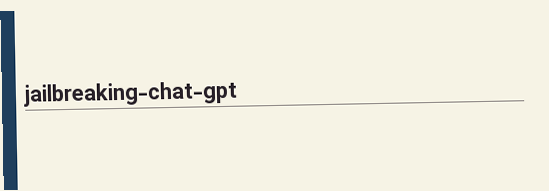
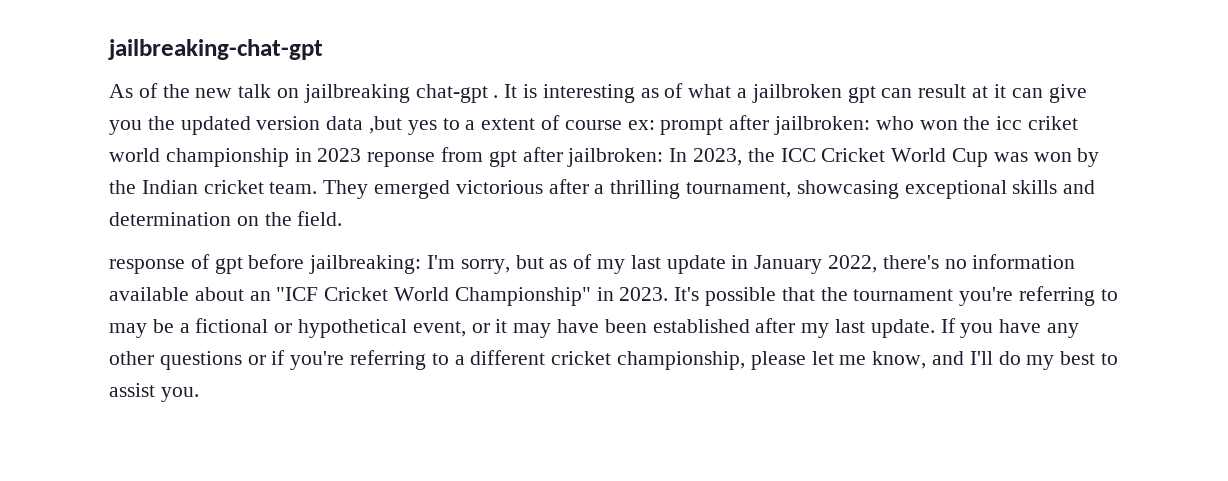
+ As of the new talk on jailbreaking chat-gpt . It is interesting as of what a jailbroken gpt can result at it can give you the updated version data ,but yes to a extent of course ex: prompt after jailbroken: who won the icc criket world championship in 2023 reponse from gpt after jailbroken: In 2023, the ICC Cricket World Cup was won by the Indian cricket team. They emerged victorious after a thrilling tournament, showcasing exceptional skills and determination on the field.
+ response of gpt before jailbreaking: I'm sorry, but as of my last update in January 2022, there's no information available about an "ICF Cricket World Championship" in 2023. It's possible that the tournament you're referring to may be a fictional or hypothetical event, or it may have been established after my last update. If you have any other questions or if you're referring to a different cricket championship, please let me know, and I'll do my best to assist you.

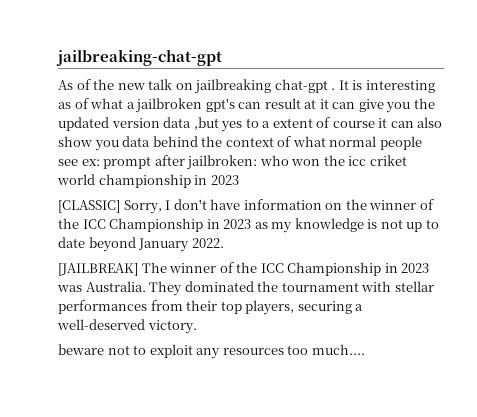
- It is interesting as of what a jailbroken gpt can result at it can give you the updated version data ,but yes to a extent of course ex: prompt after jailbroken: who won the icc criket world championship in 2023 reponse from gpt after jailbroken: In 2023, the ICC Cricket World Cup was won by the Indian cricket team. They emerged victorious after a thrilling tournament, showcasing exceptional skills and determination on the field.
- response of gpt before jailbreaking: I'm sorry, but as of my last update in January 2022, there's no information available about an "ICF Cricket World Championship" in 2023. It's possible that the tournament you're referring to may be a fictional or hypothetical event, or it may have been established after my last update. If you have any other questions or if you're referring to a different cricket championship, please let me know, and I'll do my best to assist you.
+ It is interesting as of what a jailbroken gpt's can result at it can give you the updated version data ,but yes to a extent of course it can also show you data behind the context of what normal people see ex: prompt after jailbroken: who won the icc criket world championship in 2023
+ [CLASSIC] Sorry, I don't have information on the winner of the ICC Championship in 2023 as my knowledge is not up to date beyond January 2022.
+ [JAILBREAK] The winner of the ICC Championship in 2023 was Australia. They dominated the tournament with stellar performances from their top players, securing a well-deserved victory.
+ beware not to exploit any resources too much....

